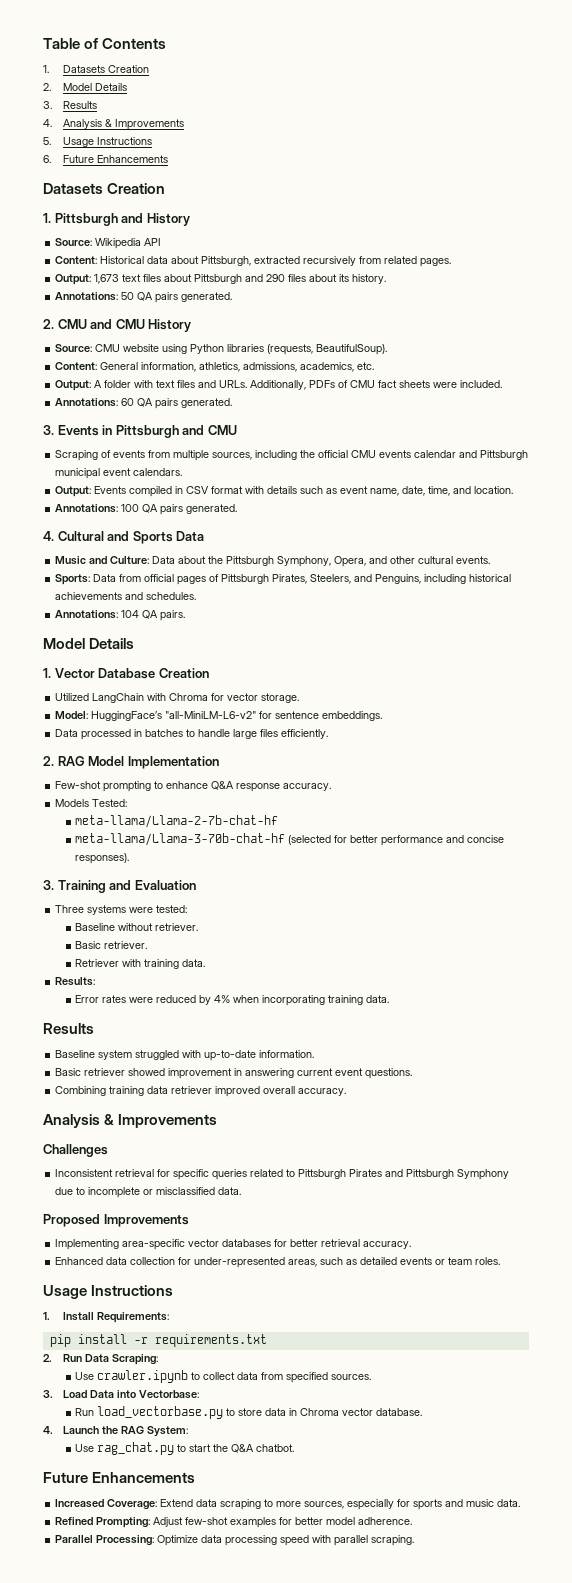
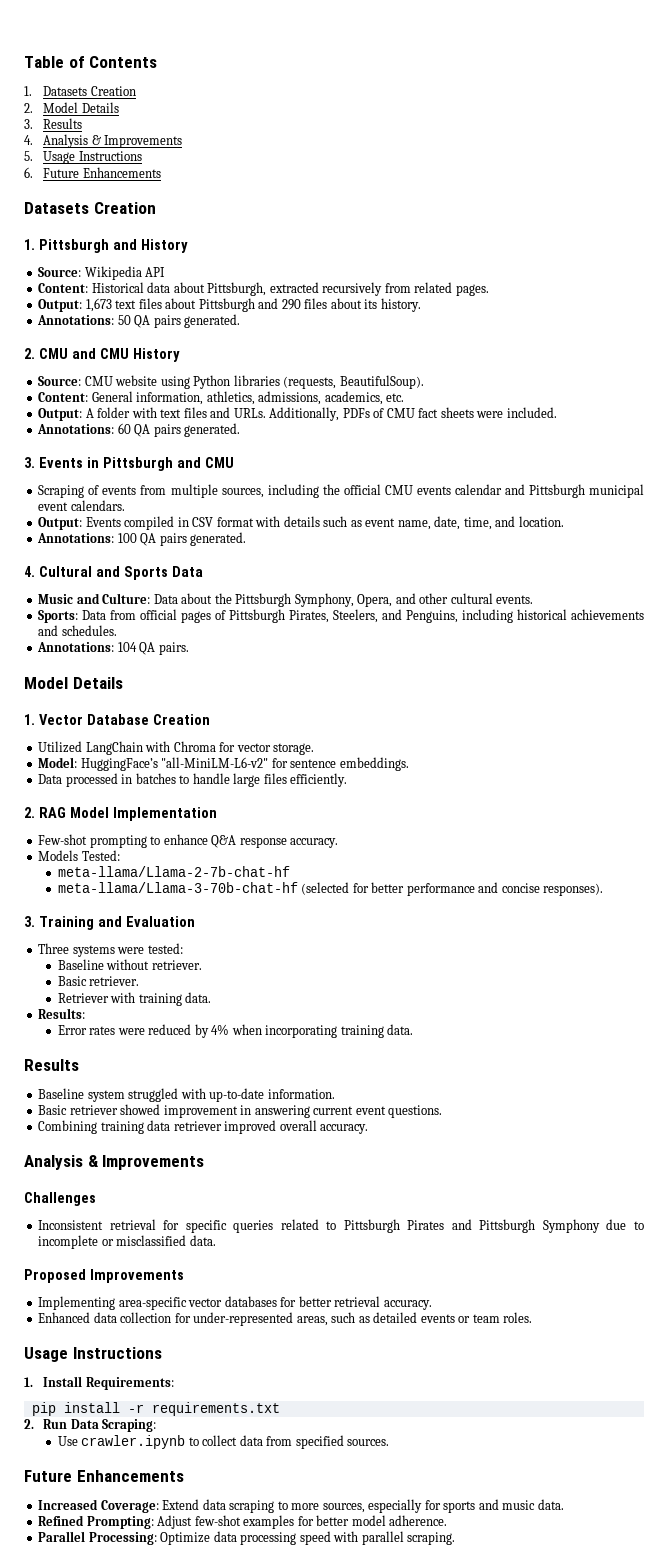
- 3. Load Data into Vectorbase:
- Run load_vectorbase.py to store data in Chroma vector database.
- 4. Launch the RAG System:
- Use rag_chat.py to start the Q&A chatbot.

